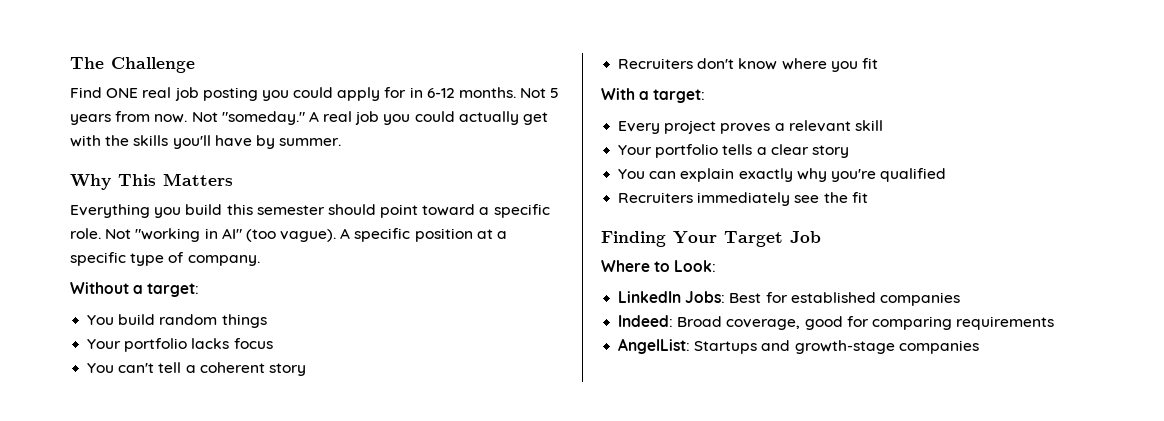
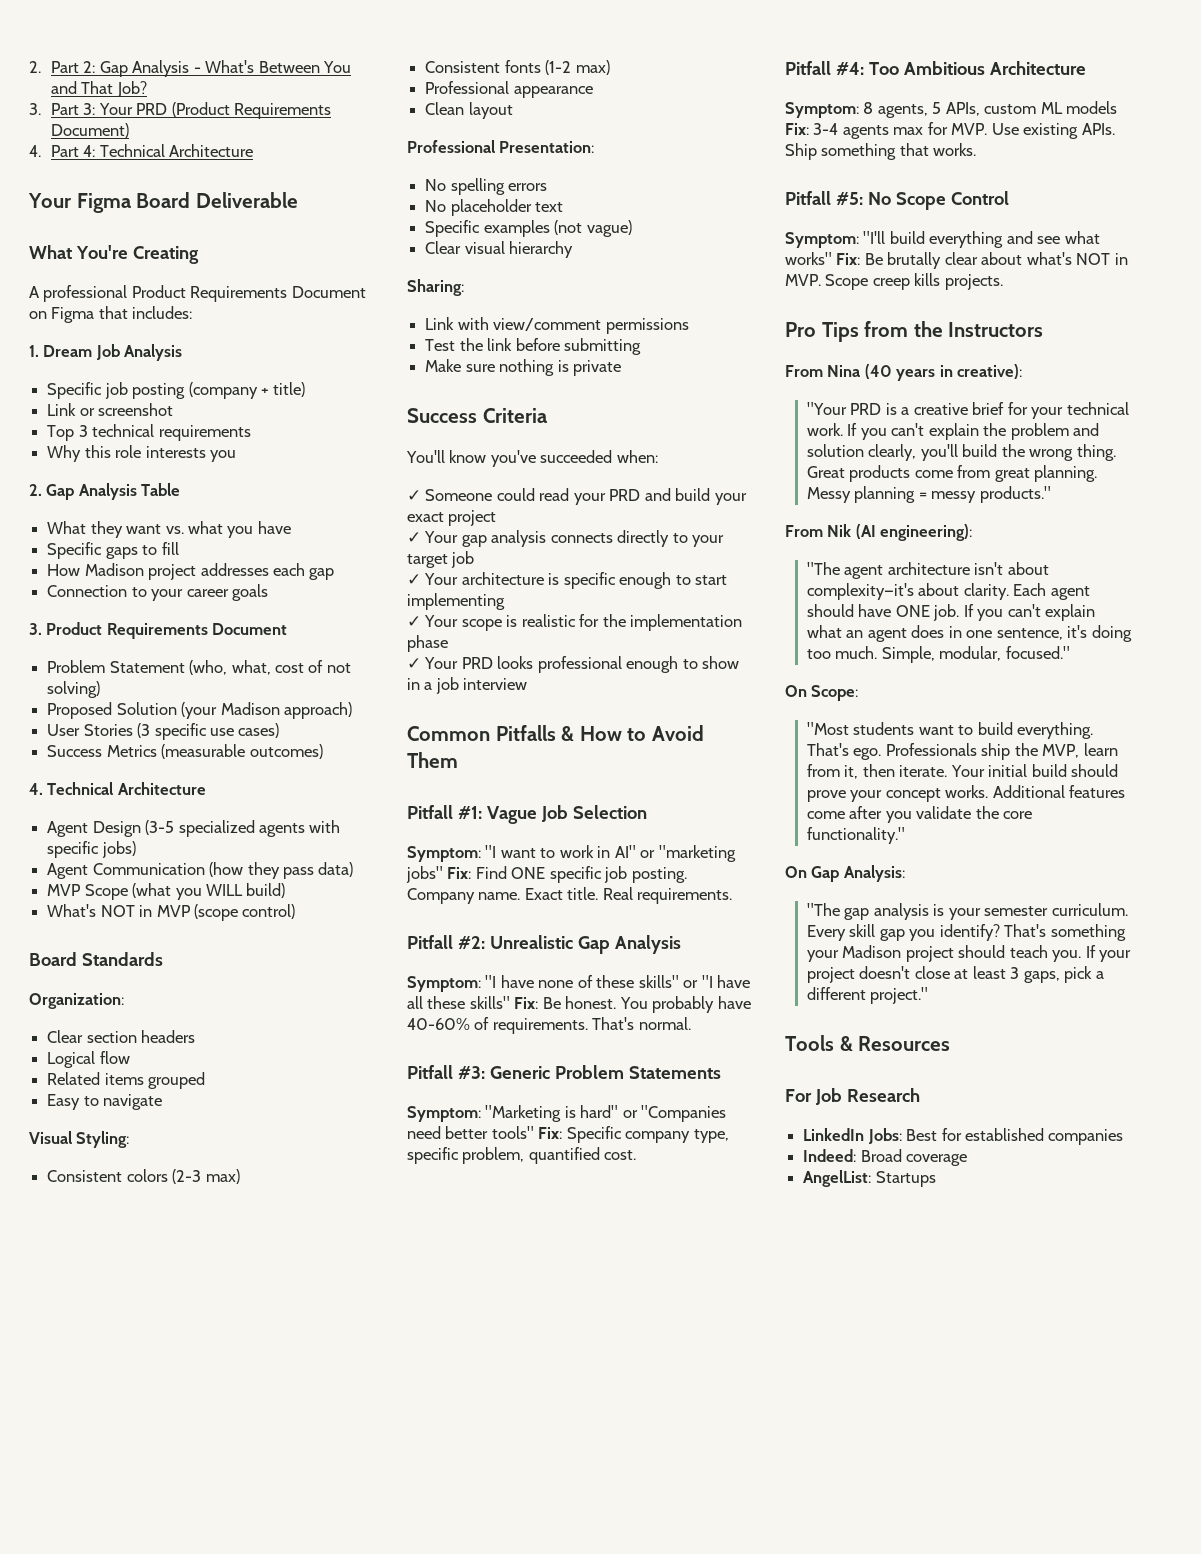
- The Challenge
- Find ONE real job posting you could apply for in 6-12 months. Not 5 years from now. Not "someday." A real job you could actually get with the skills you'll have by summer.
- Why This Matters
- Everything you build this semester should point toward a specific role. Not "working in AI" (too vague). A specific position at a specific type of company.
- Without a target:
- You build random things
- Your portfolio lacks focus
- You can't tell a coherent story
- Recruiters don't know where you fit
- With a target:
- Every project proves a relevant skill
- Your portfolio tells a clear story
- You can explain exactly why you're qualified
- Recruiters immediately see the fit
- Finding Your Target Job
- Where to Look:
+ 2. Part 2: Gap Analysis - What's Between You and That Job?
+ 3. Part 3: Your PRD (Product Requirements Document)
+ 4. Part 4: Technical Architecture
+ Your Figma Board Deliverable
+ What You're Creating
+ A professional Product Requirements Document on Figma that includes:
+ 1. Dream Job Analysis
+ Specific job posting (company + title)
+ Link or screenshot
+ Top 3 technical requirements
+ Why this role interests you
+ 2. Gap Analysis Table
+ What they want vs. what you have
+ Specific gaps to fill
+ How Madison project addresses each gap
+ Connection to your career goals
+ 3. Product Requirements Document
+ Problem Statement (who, what, cost of not solving)
+ Proposed Solution (your Madison approach)
+ User Stories (3 specific use cases)
+ Success Metrics (measurable outcomes)
+ 4. Technical Architecture
+ Agent Design (3-5 specialized agents with specific jobs)
+ Agent Communication (how they pass data)
+ MVP Scope (what you WILL build)
+ What's NOT in MVP (scope control)
+ Board Standards
+ Organization:
+ Clear section headers
+ Logical flow
+ Related items grouped
+ Easy to navigate
+ Visual Styling:
+ Consistent colors (2-3 max)
+ Consistent fonts (1-2 max)
+ Professional appearance
+ Clean layout
+ Professional Presentation:
+ No spelling errors
+ No placeholder text
+ Specific examples (not vague)
+ Clear visual hierarchy
+ Sharing:
+ Link with view/comment permissions
+ Test the link before submitting
+ Make sure nothing is private
+ Success Criteria
+ You'll know you've succeeded when:
+ ✓ Someone could read your PRD and build your exact project
+ ✓ Your gap analysis connects directly to your target job
+ ✓ Your architecture is specific enough to start implementing
+ ✓ Your scope is realistic for the implementation phase
+ ✓ Your PRD looks professional enough to show in a job interview
+ Common Pitfalls & How to Avoid Them
+ Pitfall #1: Vague Job Selection
+ Symptom: "I want to work in AI" or "marketing jobs" Fix: Find ONE specific job posting. Company name. Exact title. Real requirements.
+ Pitfall #2: Unrealistic Gap Analysis
+ Symptom: "I have none of these skills" or "I have all these skills" Fix: Be honest. You probably have 40-60% of requirements. That's normal.
+ Pitfall #3: Generic Problem Statements
+ Symptom: "Marketing is hard" or "Companies need better tools" Fix: Specific company type, specific problem, quantified cost.
+ Pitfall #4: Too Ambitious Architecture
+ Symptom: 8 agents, 5 APIs, custom ML models Fix: 3-4 agents max for MVP. Use existing APIs. Ship something that works.
+ Pitfall #5: No Scope Control
+ Symptom: "I'll build everything and see what works" Fix: Be brutally clear about what's NOT in MVP. Scope creep kills projects.
+ Pro Tips from the Instructors
+ From Nina (40 years in creative):
+ "Your PRD is a creative brief for your technical work. If you can't explain the problem and solution clearly, you'll build the wrong thing. Great products come from great planning. Messy planning = messy products."
+ From Nik (AI engineering):
+ "The agent architecture isn't about complexity—it's about clarity. Each agent should have ONE job. If you can't explain what an agent does in one sentence, it's doing too much. Simple, modular, focused."
+ On Scope:
+ "Most students want to build everything. That's ego. Professionals ship the MVP, learn from it, then iterate. Your initial build should prove your concept works. Additional features come after you validate the core functionality."
+ On Gap Analysis:
+ "The gap analysis is your semester curriculum. Every skill gap you identify? That's something your Madison project should teach you. If your project doesn't close at least 3 gaps, pick a different project."
+ Tools & Resources
+ For Job Research
- Indeed: Broad coverage, good for comparing requirements
+ Indeed: Broad coverage
- AngelList: Startups and growth-stage companies
+ AngelList: Startups

